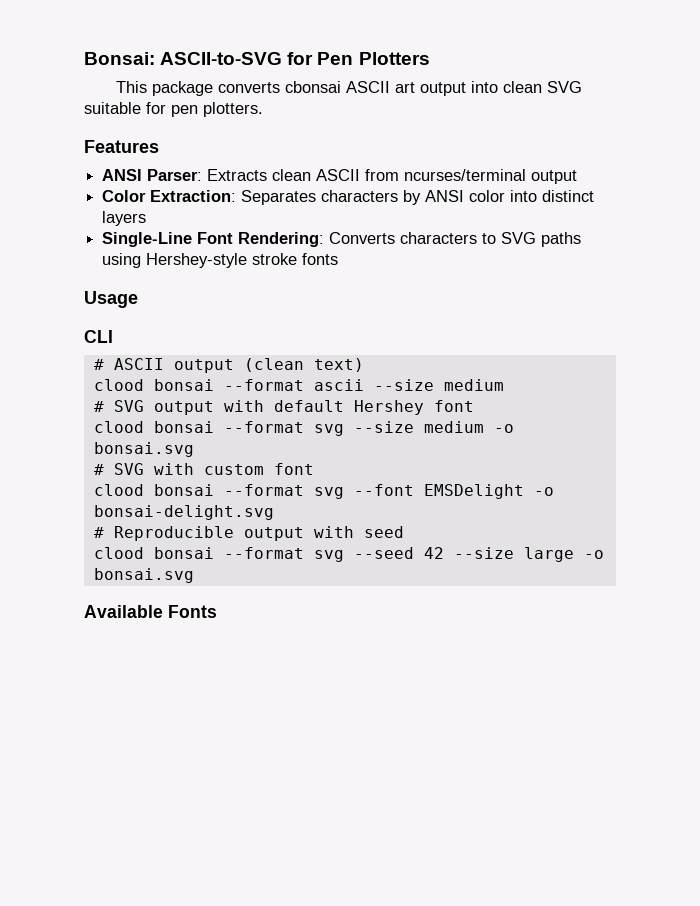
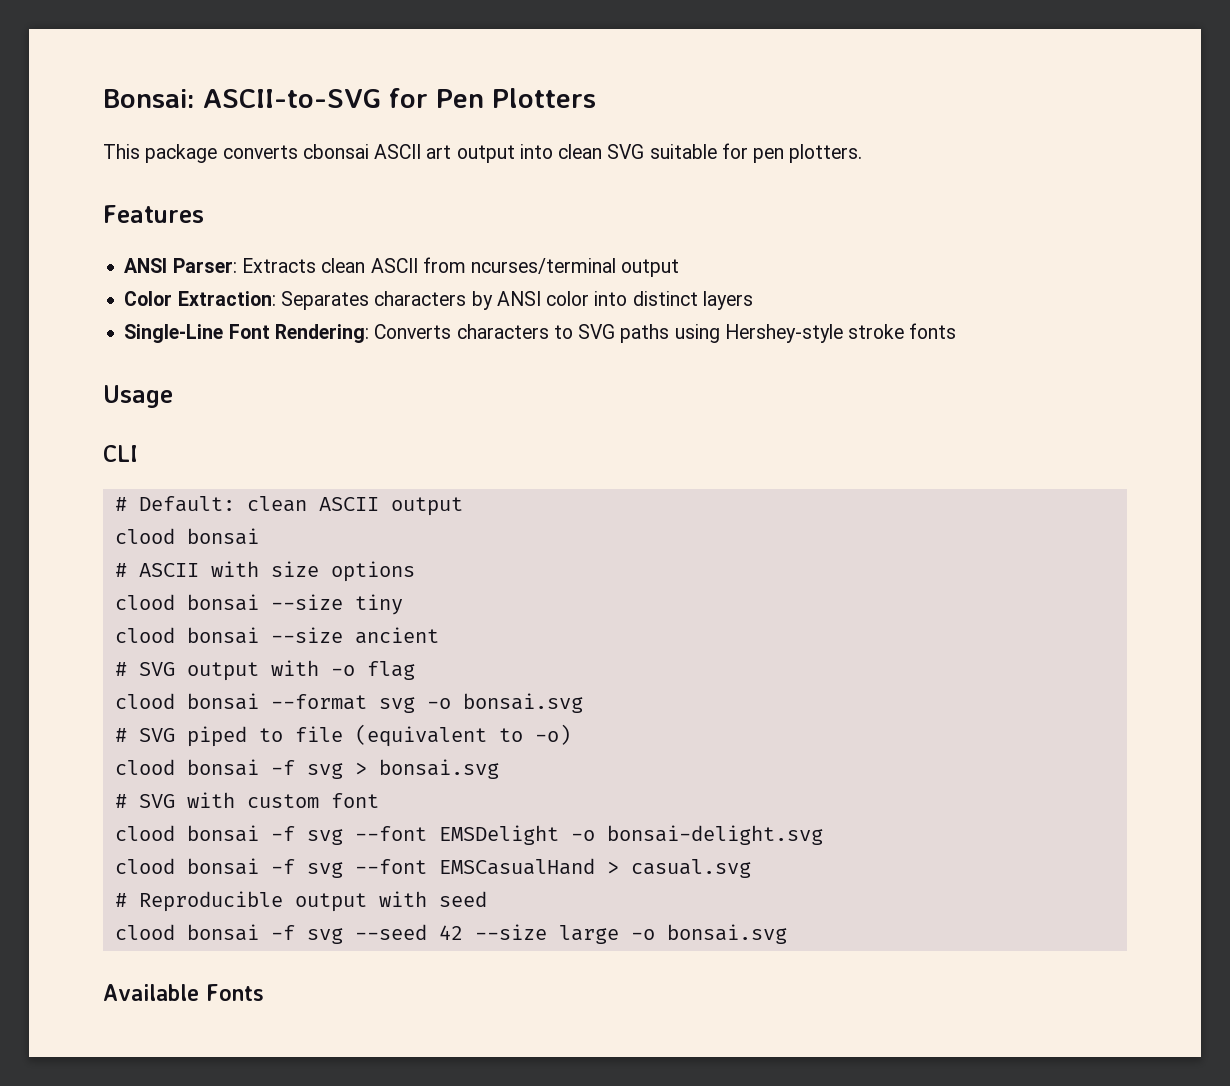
- # ASCII output (clean text)
- clood bonsai --format ascii --size medium
+ # Default: clean ASCII output
+ clood bonsai
+ # ASCII with size options
+ clood bonsai --size tiny
+ clood bonsai --size ancient
- # SVG output with default Hershey font
- clood bonsai --format svg --size medium -o bonsai.svg
+ # SVG output with -o flag
+ clood bonsai --format svg -o bonsai.svg
+ # SVG piped to file (equivalent to -o)
+ clood bonsai -f svg > bonsai.svg
- clood bonsai --format svg --font EMSDelight -o bonsai-delight.svg
+ clood bonsai -f svg --font EMSDelight -o bonsai-delight.svg
+ clood bonsai -f svg --font EMSCasualHand > casual.svg
- clood bonsai --format svg --seed 42 --size large -o bonsai.svg
+ clood bonsai -f svg --seed 42 --size large -o bonsai.svg

